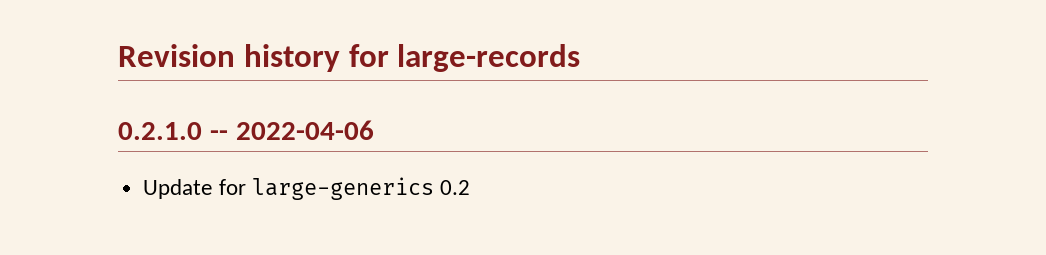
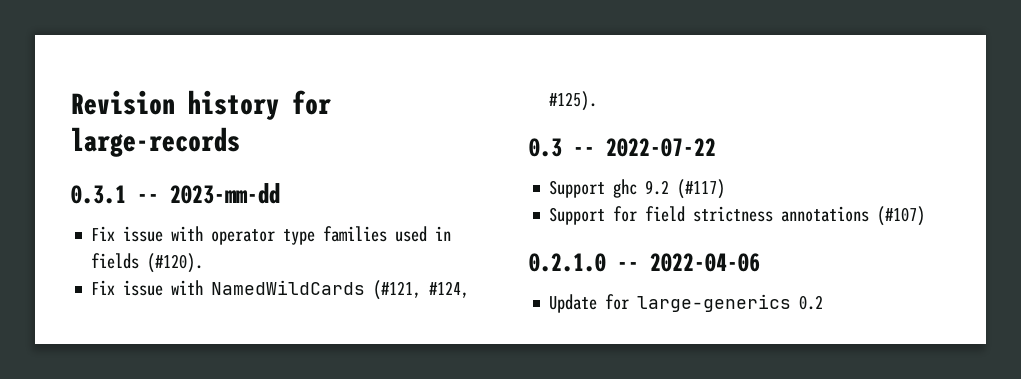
+ 0.3.1 -- 2023-mm-dd
+ Fix issue with operator type families used in fields (#120).
+ Fix issue with NamedWildCards (#121, #124, #125).
+ 0.3 -- 2022-07-22
+ Support ghc 9.2 (#117)
+ Support for field strictness annotations (#107)

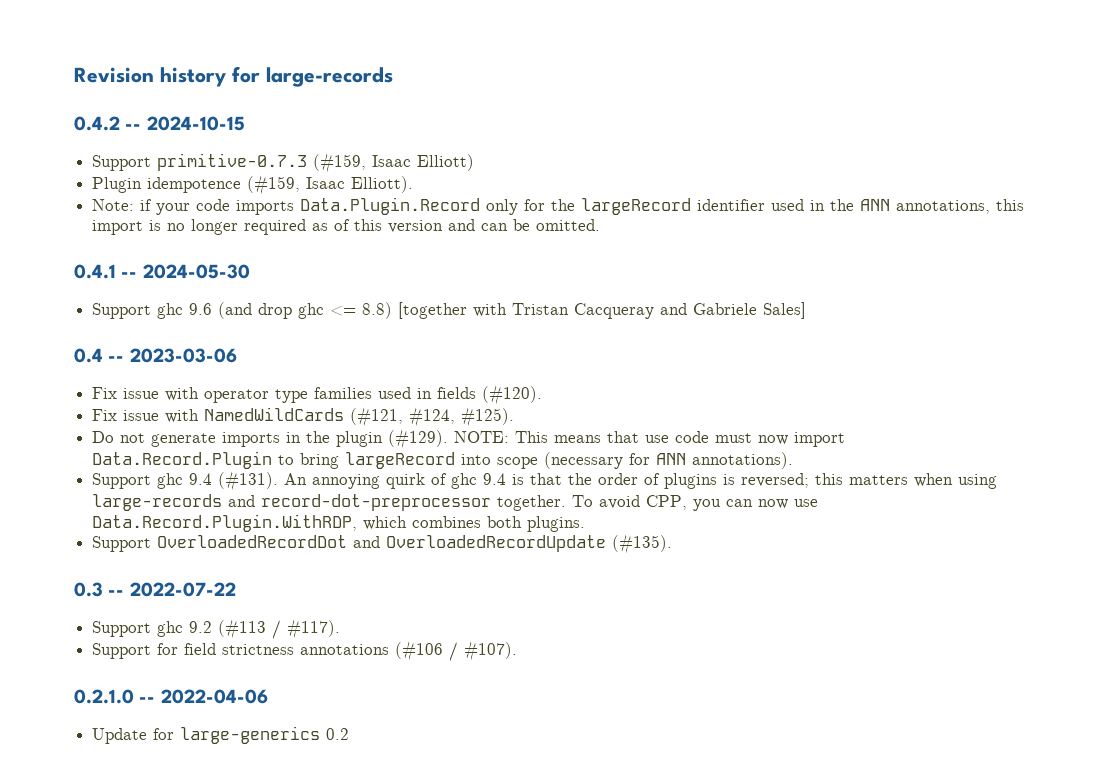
- 0.3.1 -- 2023-mm-dd
+ 0.4.2 -- 2024-10-15
+ Support primitive-0.7.3 (#159, Isaac Elliott)
+ Plugin idempotence (#159, Isaac Elliott).
+ Note: if your code imports Data.Plugin.Record only for the largeRecord identifier used in the ANN annotations, this import is no longer required as of this version and can be omitted.
+ 0.4.1 -- 2024-05-30
+ Support ghc 9.6 (and drop ghc <= 8.8) [together with Tristan Cacqueray and Gabriele Sales]
+ 0.4 -- 2023-03-06
+ Do not generate imports in the plugin (#129). NOTE: This means that use code must now import Data.Record.Plugin to bring largeRecord into scope (necessary for ANN annotations).
+ Support ghc 9.4 (#131). An annoying quirk of ghc 9.4 is that the order of plugins is reversed; this matters when using large-records and record-dot-preprocessor together. To avoid CPP, you can now use Data.Record.Plugin.WithRDP, which combines both plugins.
+ Support OverloadedRecordDot and OverloadedRecordUpdate (#135).
- Support ghc 9.2 (#117)
+ Support ghc 9.2 (#113 / #117).
- Support for field strictness annotations (#107)
+ Support for field strictness annotations (#106 / #107).

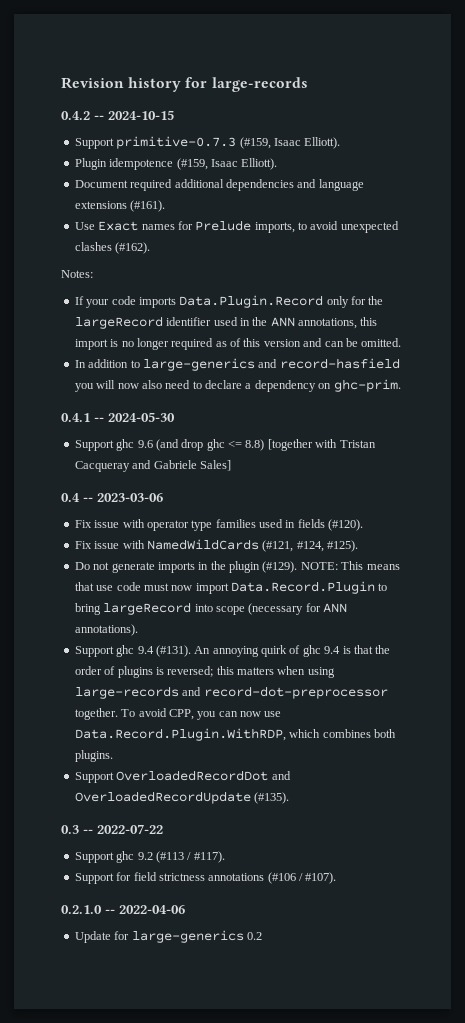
- Support primitive-0.7.3 (#159, Isaac Elliott)
+ Support primitive-0.7.3 (#159, Isaac Elliott).
- Note: if your code imports Data.Plugin.Record only for the largeRecord identifier used in the ANN annotations, this import is no longer required as of this version and can be omitted.
+ Document required additional dependencies and language extensions (#161).
+ Use Exact names for Prelude imports, to avoid unexpected clashes (#162).
+ Notes:
+ If your code imports Data.Plugin.Record only for the largeRecord identifier used in the ANN annotations, this import is no longer required as of this version and can be omitted.
+ In addition to large-generics and record-hasfield you will now also need to declare a dependency on ghc-prim.

